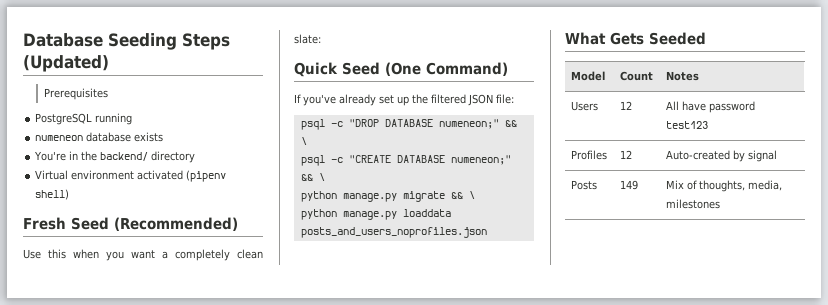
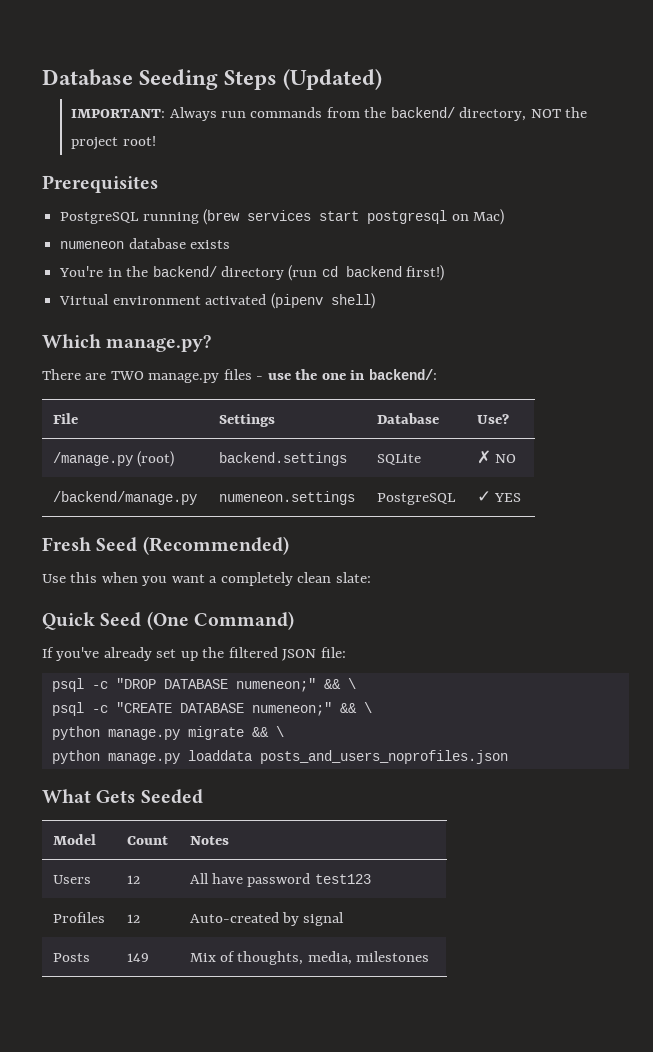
+ IMPORTANT: Always run commands from the backend/ directory, NOT the project root!
  Prerequisites
- PostgreSQL running
+ PostgreSQL running (brew services start postgresql on Mac)
- You're in the backend/ directory
+ You're in the backend/ directory (run cd backend first!)
+ Which manage.py?
+ There are TWO manage.py files - use the one in backend/:
+ File | Settings | Database | Use?
+ /manage.py (root) | backend.settings | SQLite | ✗ NO
+ /backend/manage.py | numeneon.settings | PostgreSQL | ✓ YES

